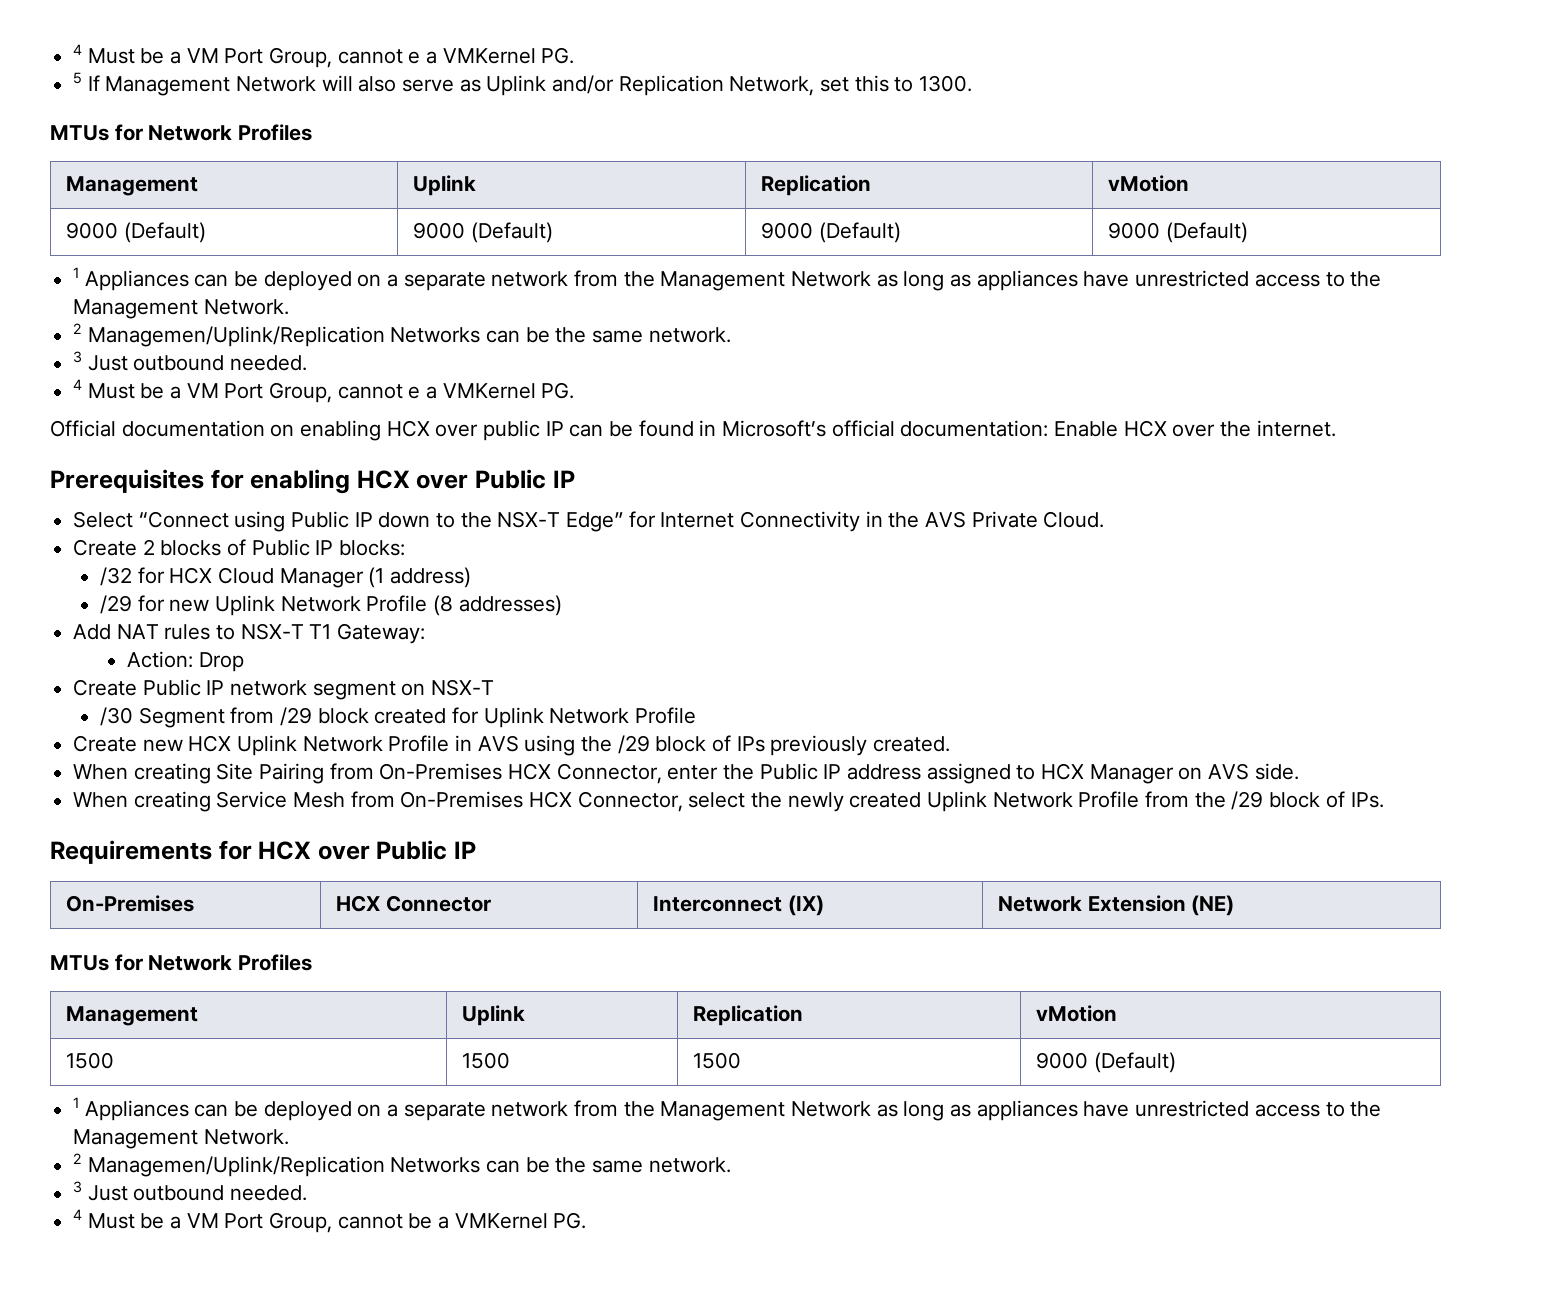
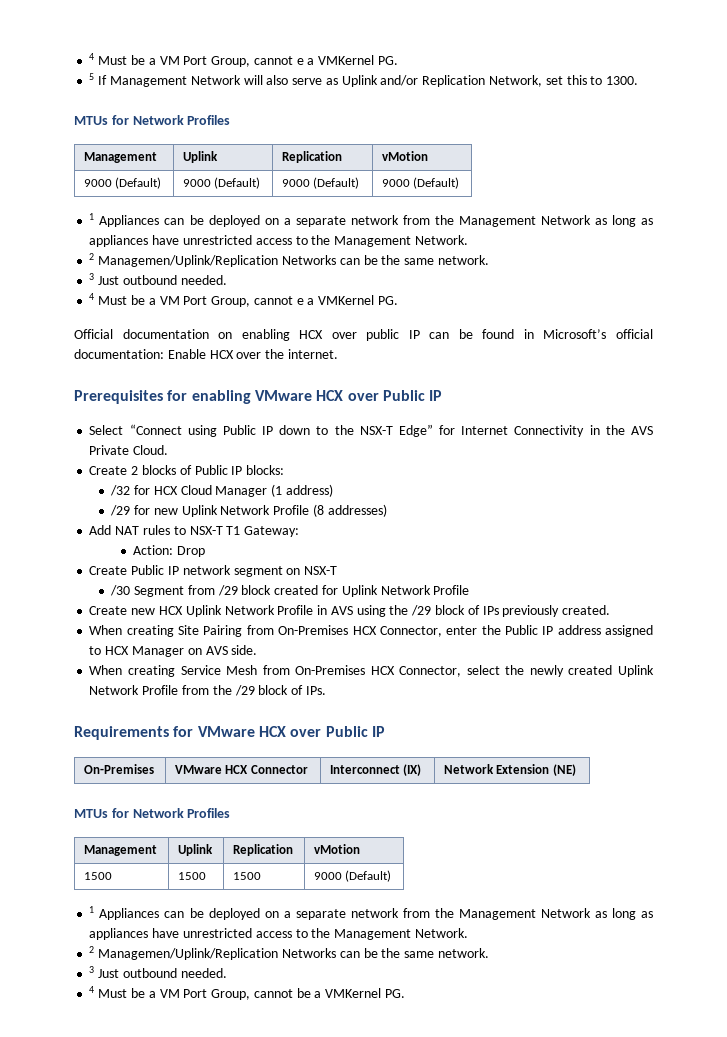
- Prerequisites for enabling HCX over Public IP
+ Prerequisites for enabling VMware HCX over Public IP
- Requirements for HCX over Public IP
+ Requirements for VMware HCX over Public IP
- On-Premises | HCX Connector | Interconnect (IX) | Network Extension (NE)
+ On-Premises | VMware HCX Connector | Interconnect (IX) | Network Extension (NE)

